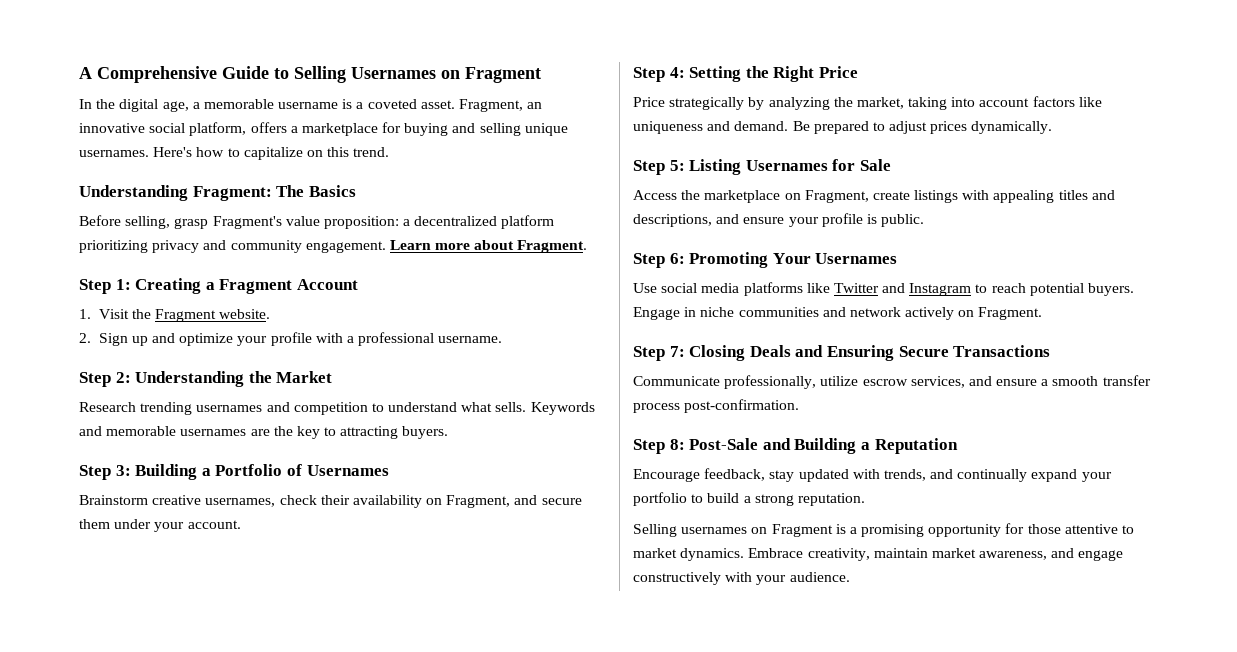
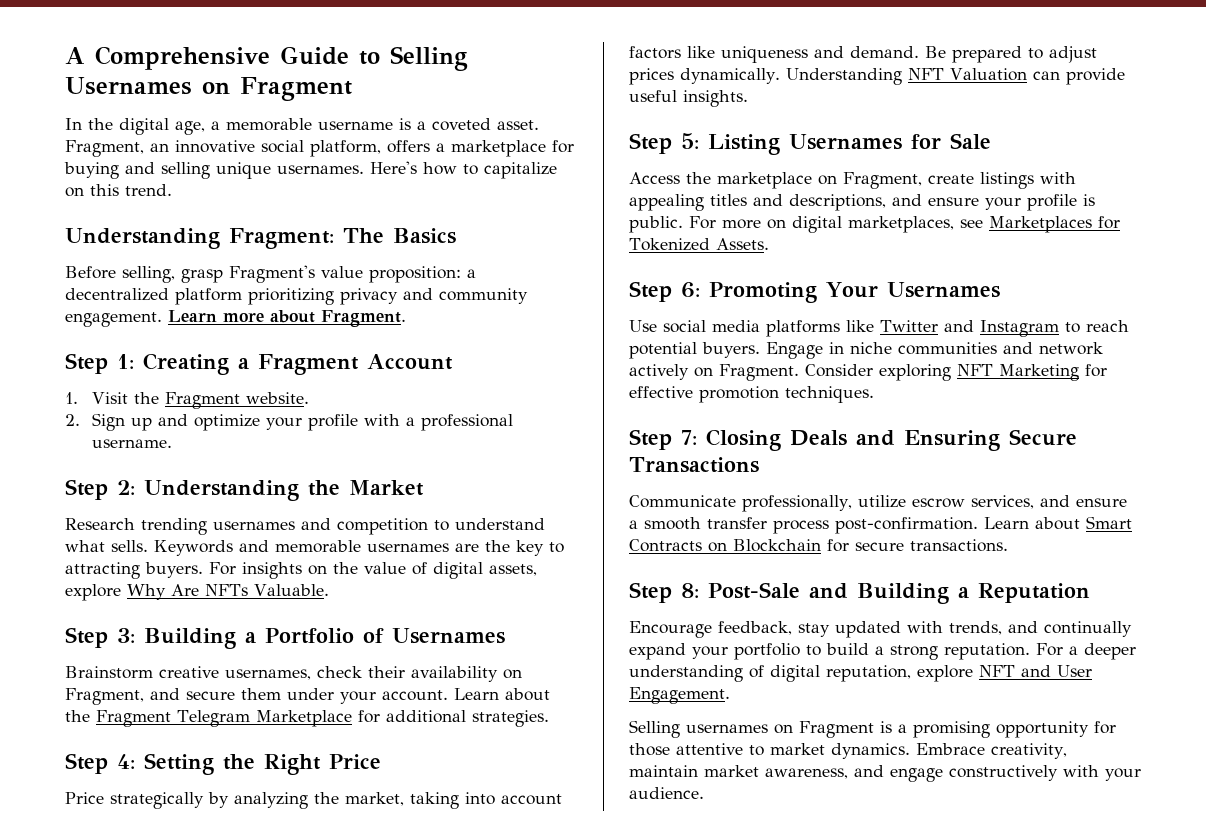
+ For insights on the value of digital assets, explore Why Are NFTs Valuable.
+ Learn about the Fragment Telegram Marketplace for additional strategies.
+ Understanding NFT Valuation can provide useful insights.
+ For more on digital marketplaces, see Marketplaces for Tokenized Assets.
+ Consider exploring NFT Marketing for effective promotion techniques.
+ Learn about Smart Contracts on Blockchain for secure transactions.
+ For a deeper understanding of digital reputation, explore NFT and User Engagement.

